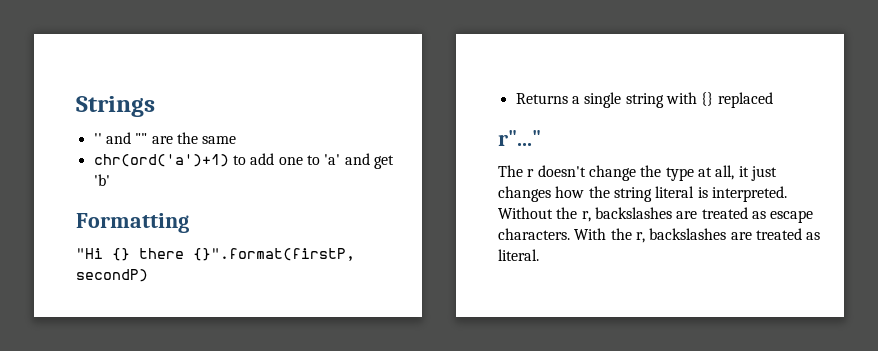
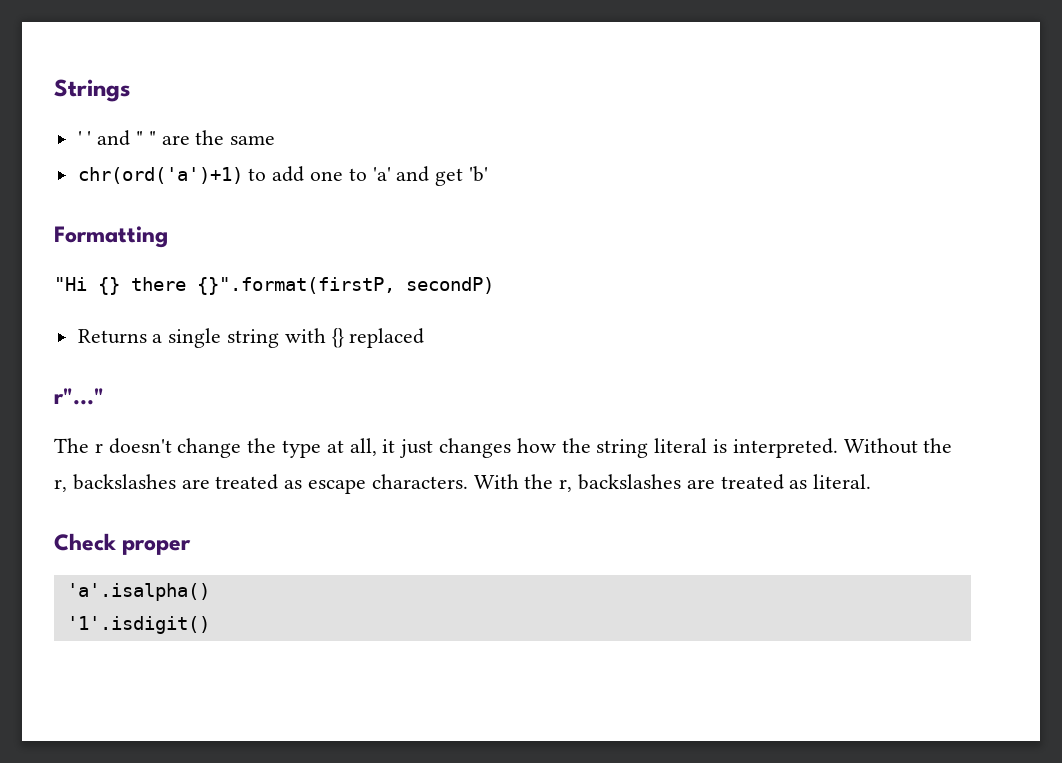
- '' and "" are the same
+ ' ' and " " are the same
+ Check proper
+ 'a'.isalpha()
+ '1'.isdigit()

